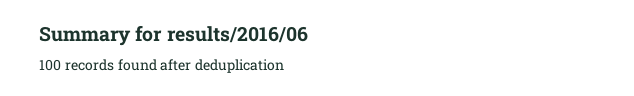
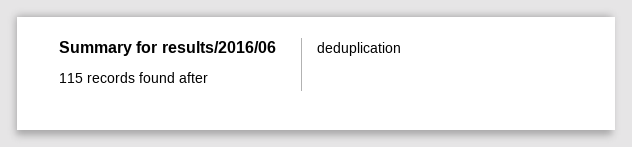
- 100 records found after deduplication
+ 115 records found after deduplication

